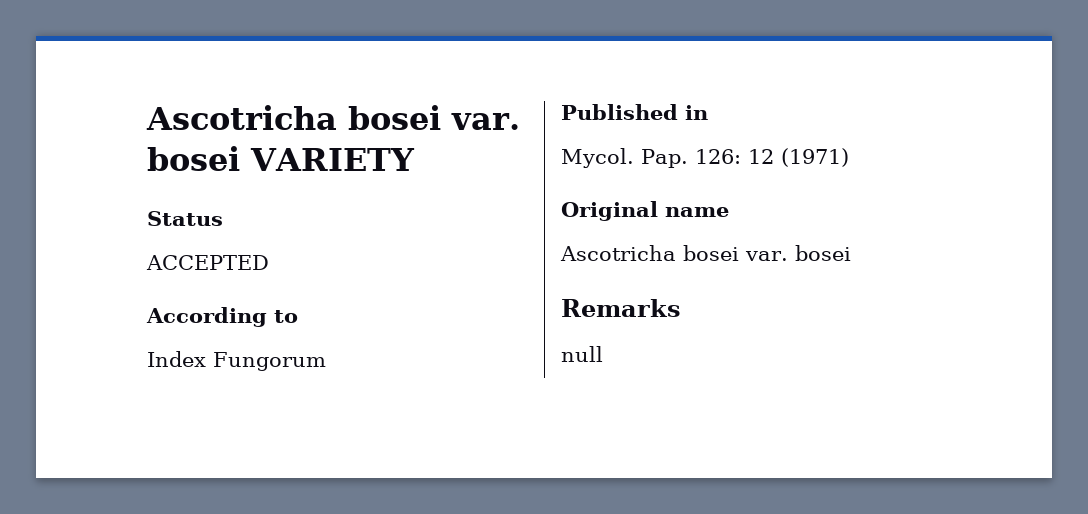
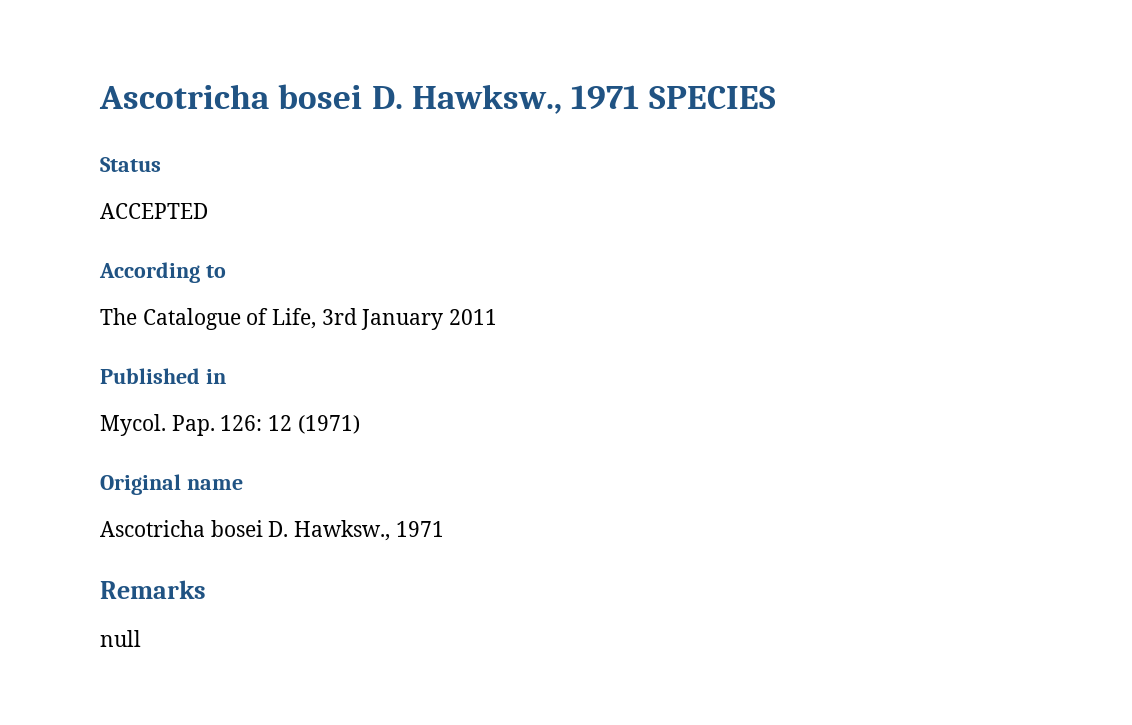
- Ascotricha bosei var. bosei VARIETY
+ Ascotricha bosei D. Hawksw., 1971 SPECIES
- Index Fungorum
+ The Catalogue of Life, 3rd January 2011
  Original name
- Ascotricha bosei var. bosei
+ Ascotricha bosei D. Hawksw., 1971

